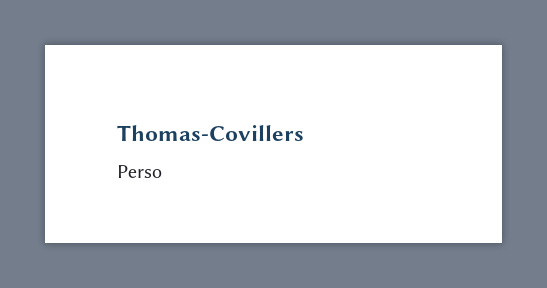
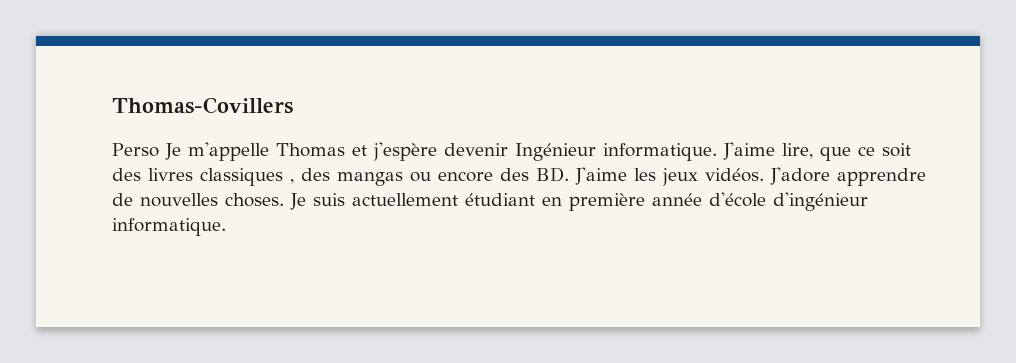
- Perso
+ Perso Je m'appelle Thomas et j'espère devenir Ingénieur informatique. J'aime lire, que ce soit des livres classiques , des mangas ou encore des BD. J'aime les jeux vidéos. J'adore apprendre de nouvelles choses. Je suis actuellement étudiant en première année d'école d'ingénieur informatique.

